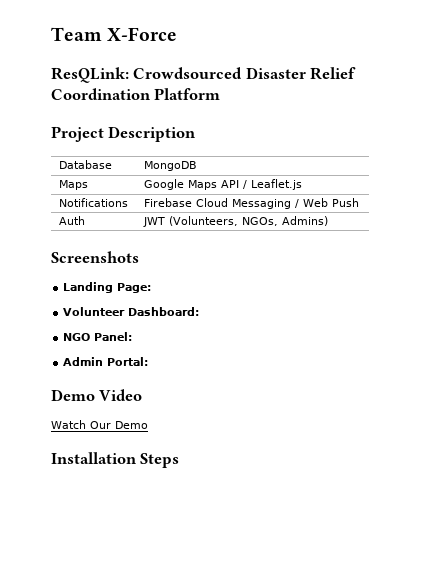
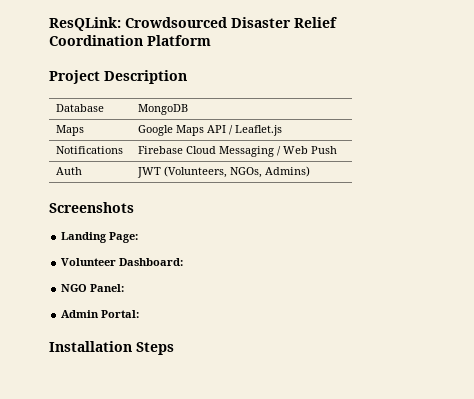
- Team X-Force
- Demo Video
- Watch Our Demo

